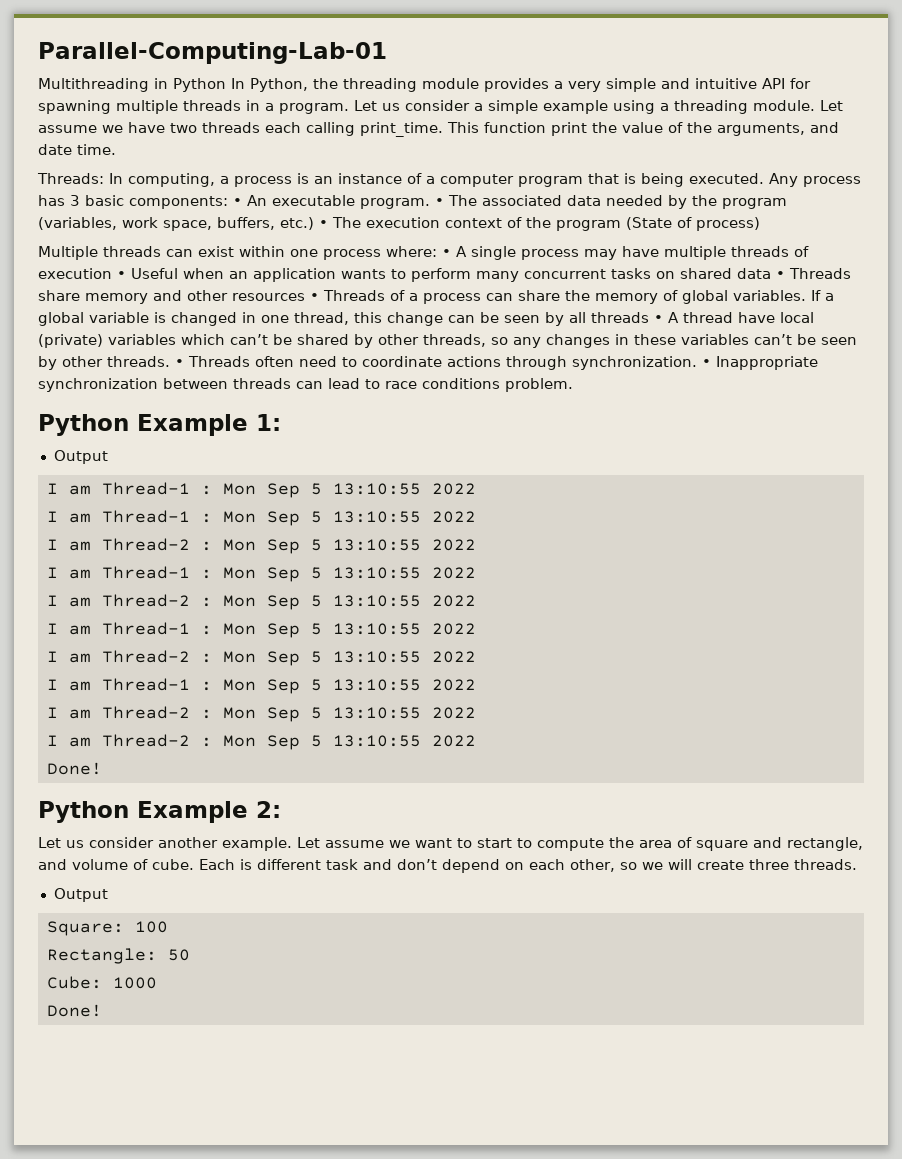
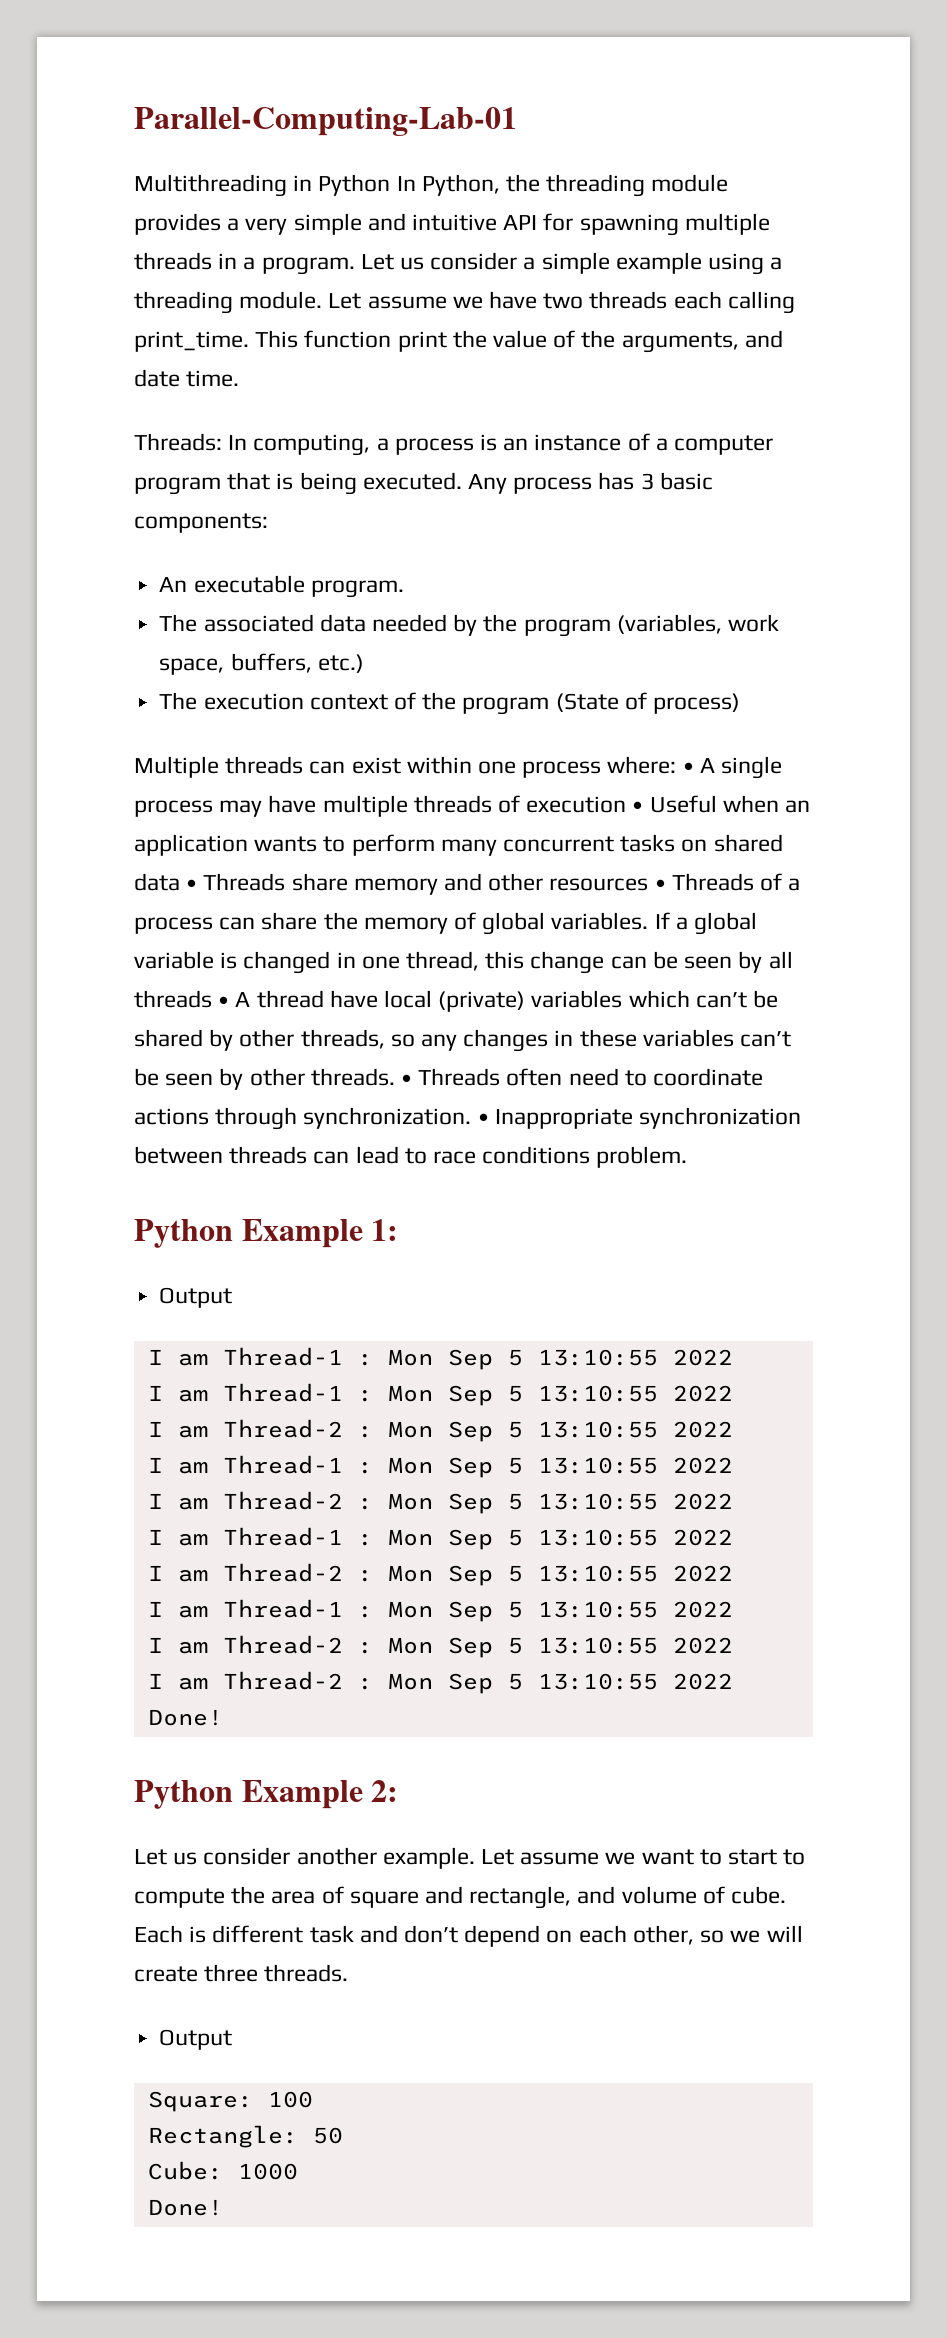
- Any process has 3 basic components: • An executable program. • The associated data needed by the program (variables, work space, buffers, etc.) • The execution context of the program (State of process)
+ Any process has 3 basic components:
+ An executable program.
+ The associated data needed by the program (variables, work space, buffers, etc.)
+ The execution context of the program (State of process)

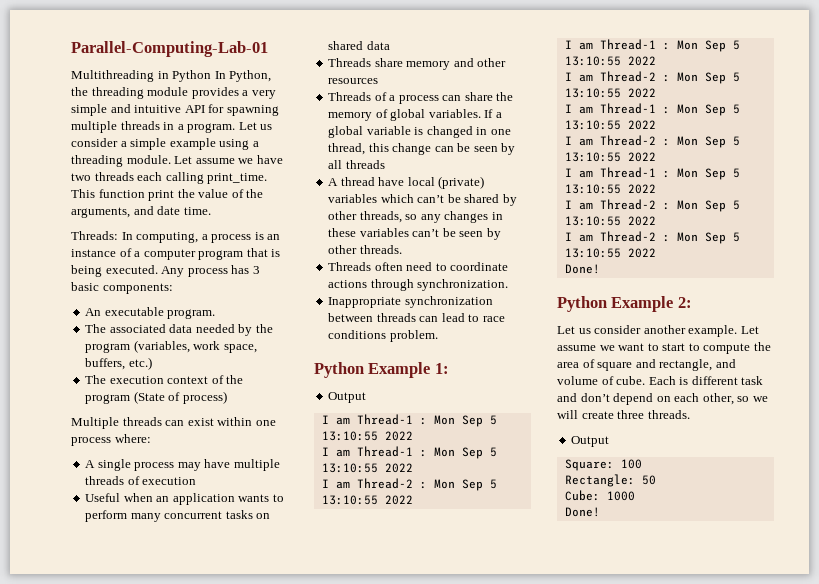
- Multiple threads can exist within one process where: • A single process may have multiple threads of execution • Useful when an application wants to perform many concurrent tasks on shared data • Threads share memory and other resources • Threads of a process can share the memory of global variables.
+ Multiple threads can exist within one process where:
+ A single process may have multiple threads of execution
+ Useful when an application wants to perform many concurrent tasks on shared data
+ Threads share memory and other resources
+ Threads of a process can share the memory of global variables.
- If a global variable is changed in one thread, this change can be seen by all threads • A thread have local (private) variables which can’t be shared by other threads, so any changes in these variables can’t be seen by other threads. • Threads often need to coordinate actions through synchronization. • Inappropriate synchronization between threads can lead to race conditions problem.
+ If a global variable is changed in one thread, this change can be seen by all threads
+ A thread have local (private) variables which can’t be shared by other threads, so any changes in these variables can’t be seen by other threads.
+ Threads often need to coordinate actions through synchronization.
+ Inappropriate synchronization between threads can lead to race conditions problem.

